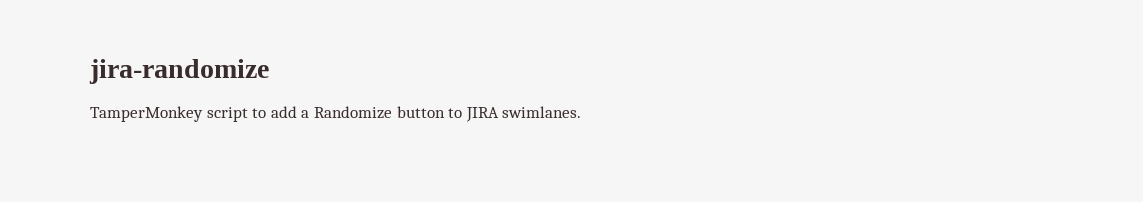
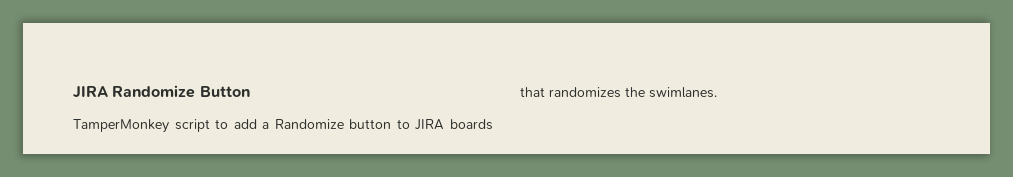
- jira-randomize
+ JIRA Randomize Button
- TamperMonkey script to add a Randomize button to JIRA swimlanes.
+ TamperMonkey script to add a Randomize button to JIRA boards that randomizes the swimlanes.

